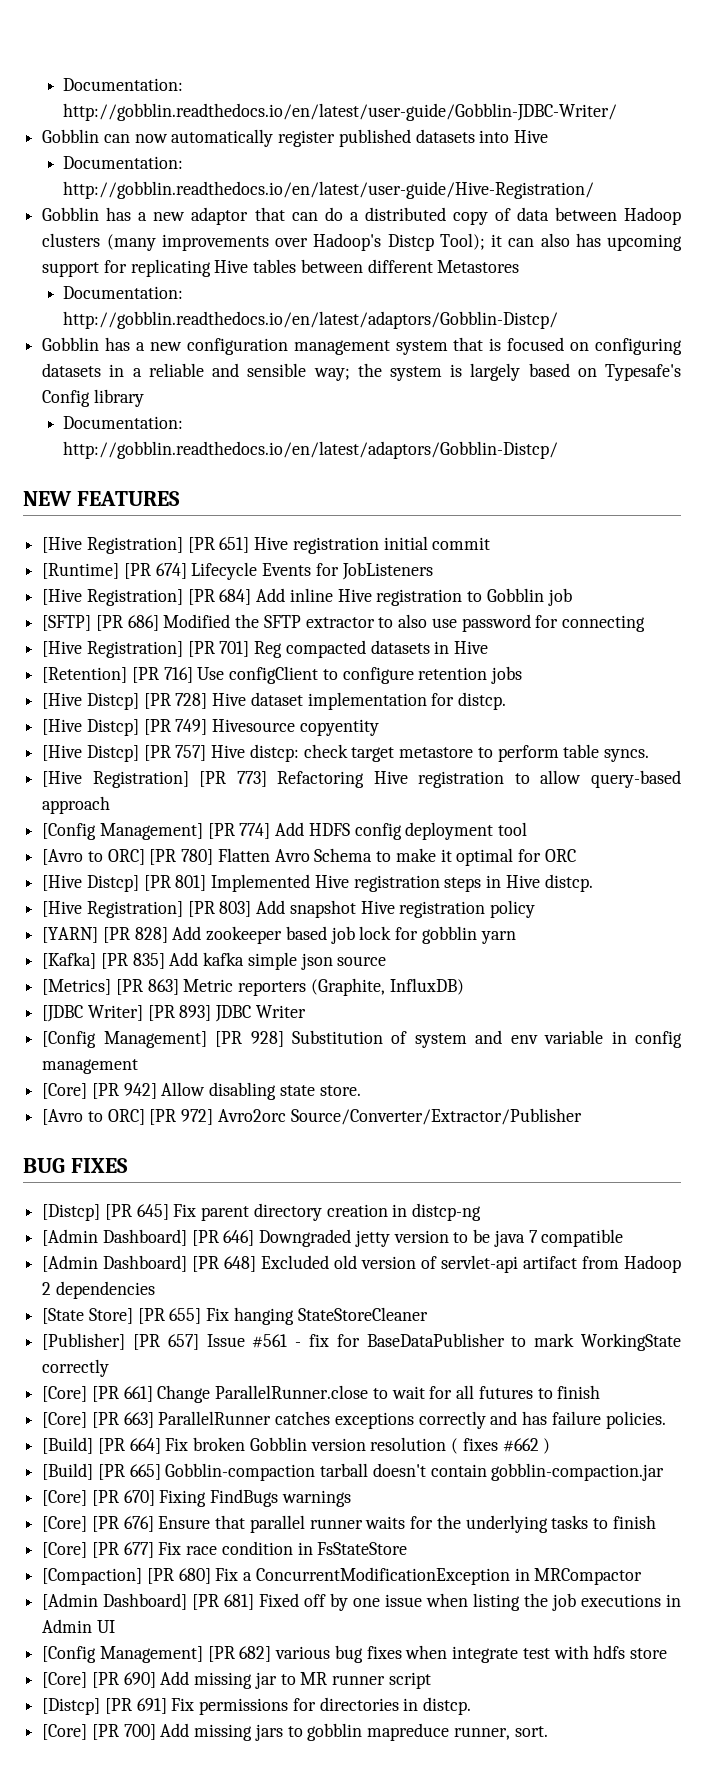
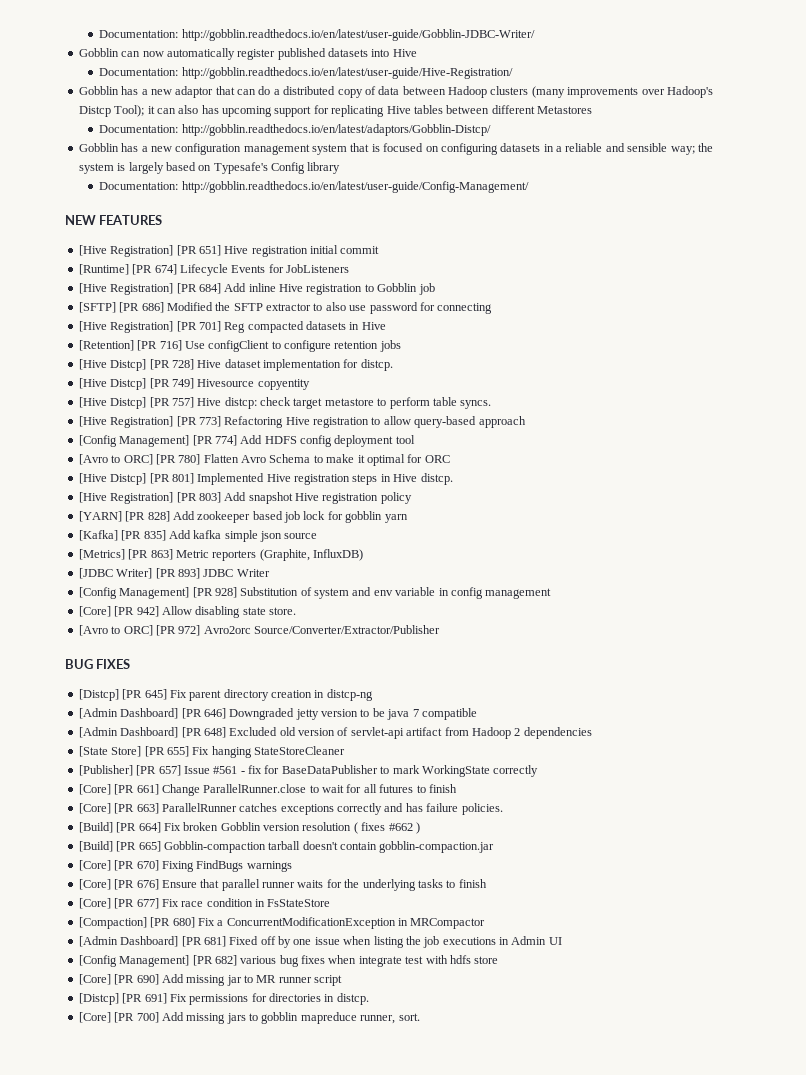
  Gobblin has a new configuration management system that is focused on configuring datasets in a reliable and sensible way; the system is largely based on Typesafe's Config library
- Documentation: http://gobblin.readthedocs.io/en/latest/adaptors/Gobblin-Distcp/
+ Documentation: http://gobblin.readthedocs.io/en/latest/user-guide/Config-Management/

